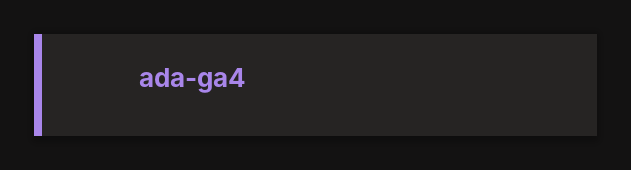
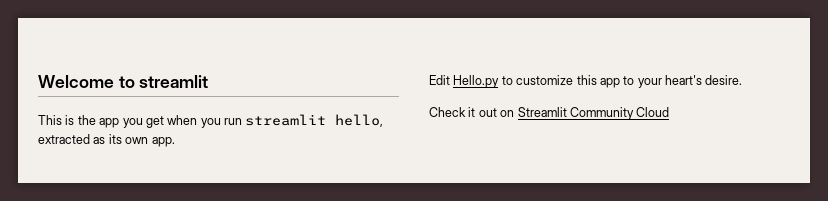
- ada-ga4
+ Welcome to streamlit
+ This is the app you get when you run streamlit hello, extracted as its own app.
+ Edit Hello.py to customize this app to your heart's desire.
+ Check it out on Streamlit Community Cloud

